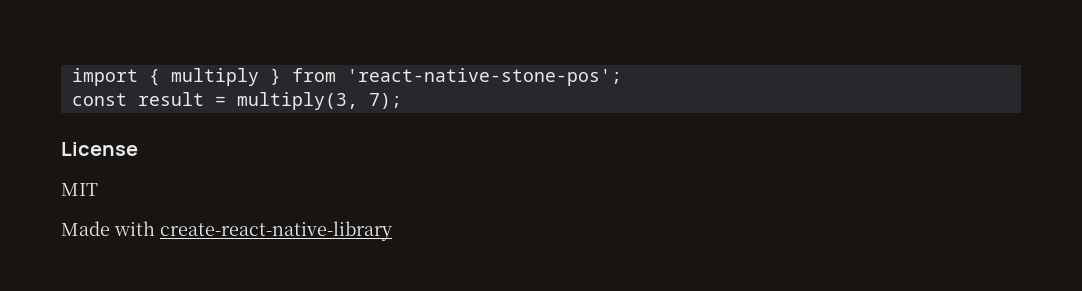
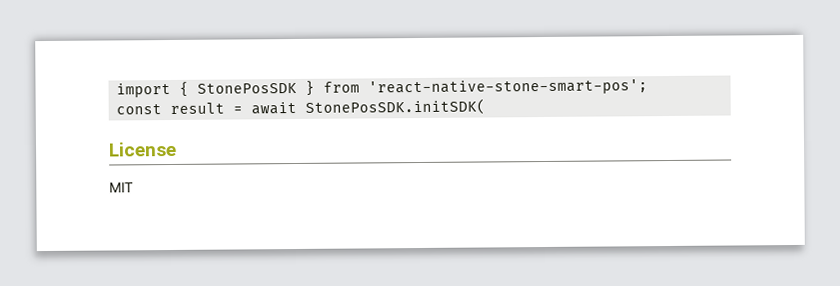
- import { multiply } from 'react-native-stone-pos';
+ import { StonePosSDK } from 'react-native-stone-smart-pos';
- const result = multiply(3, 7);
+ const result = await StonePosSDK.initSDK(
- Made with create-react-native-library

